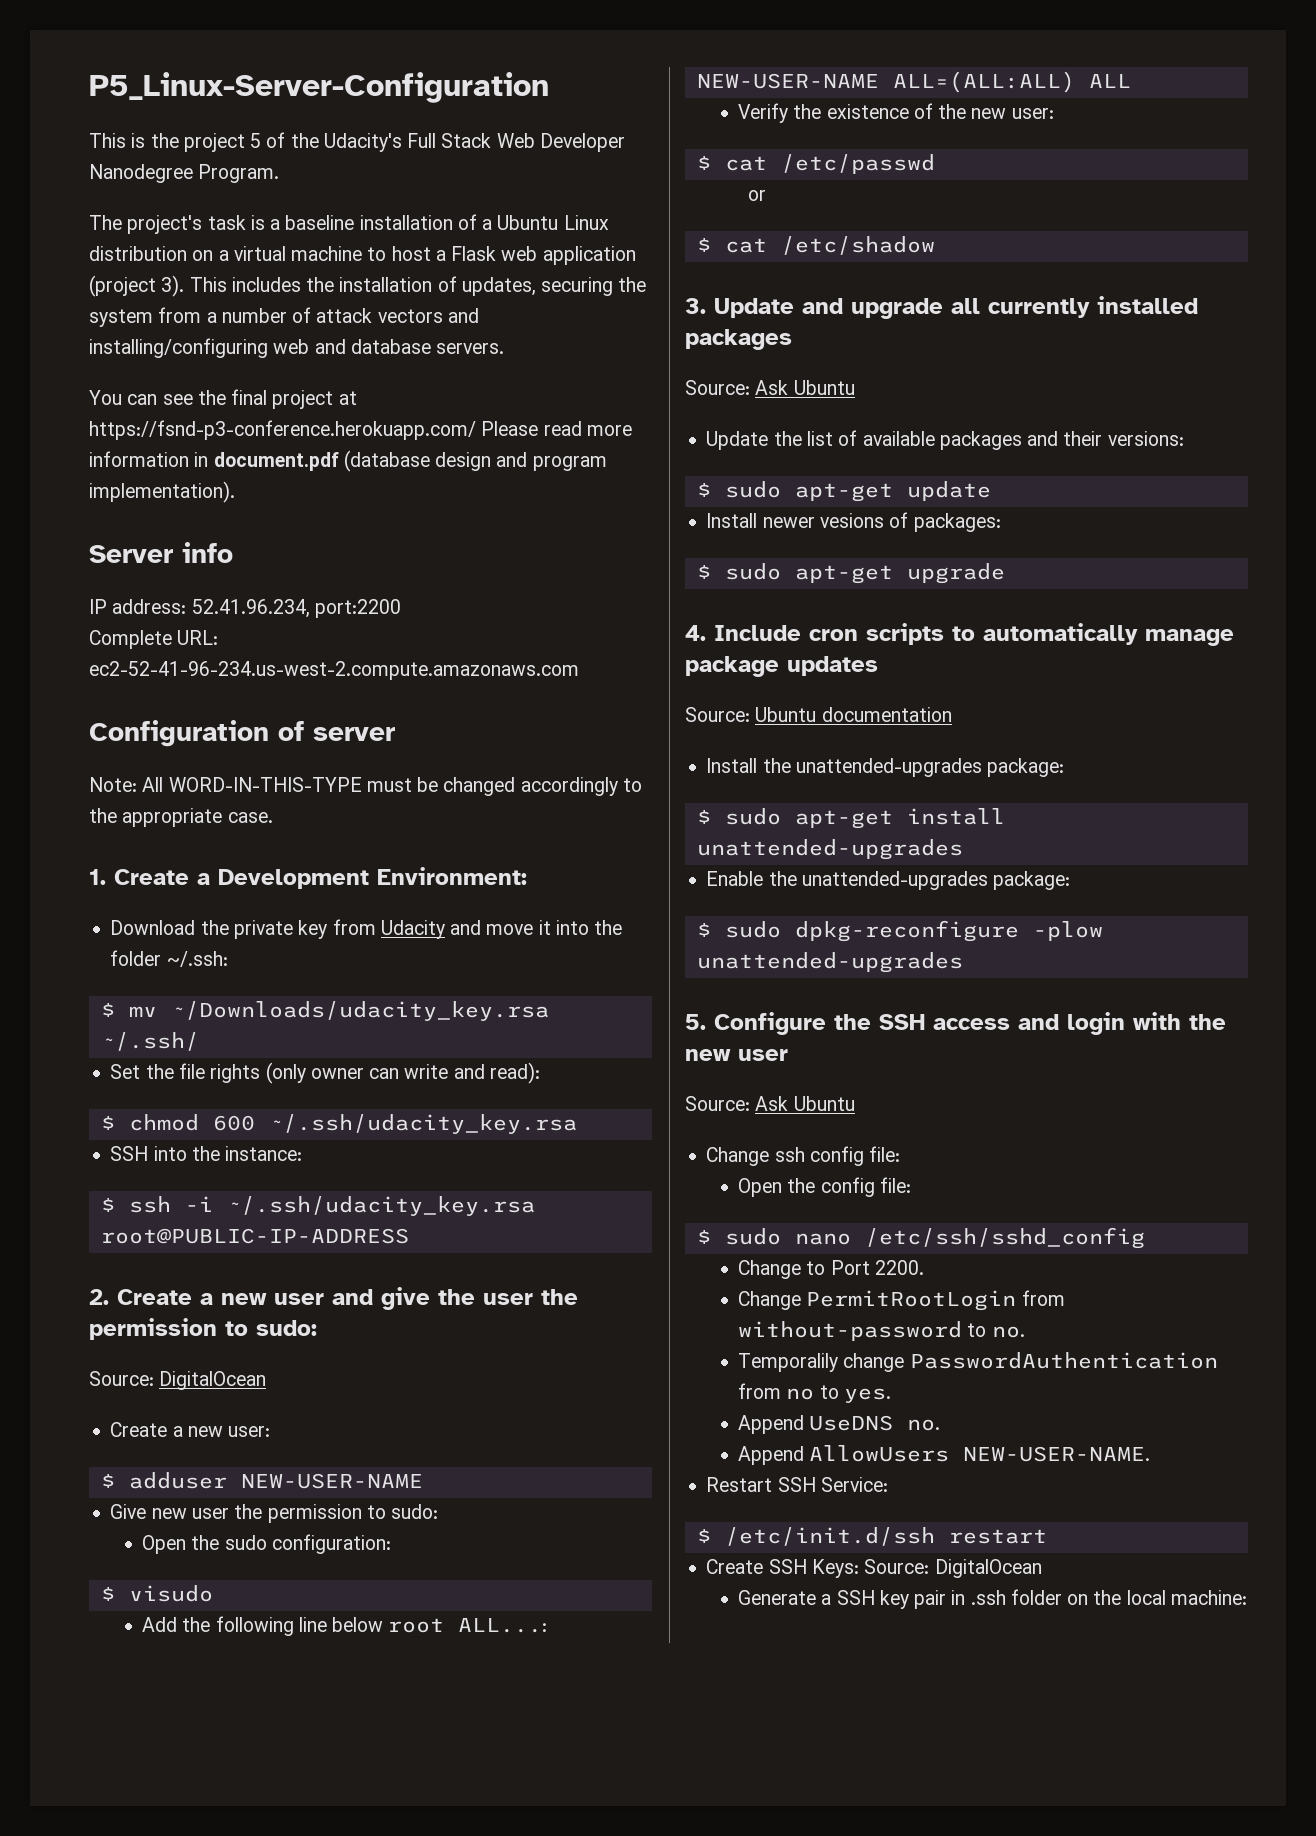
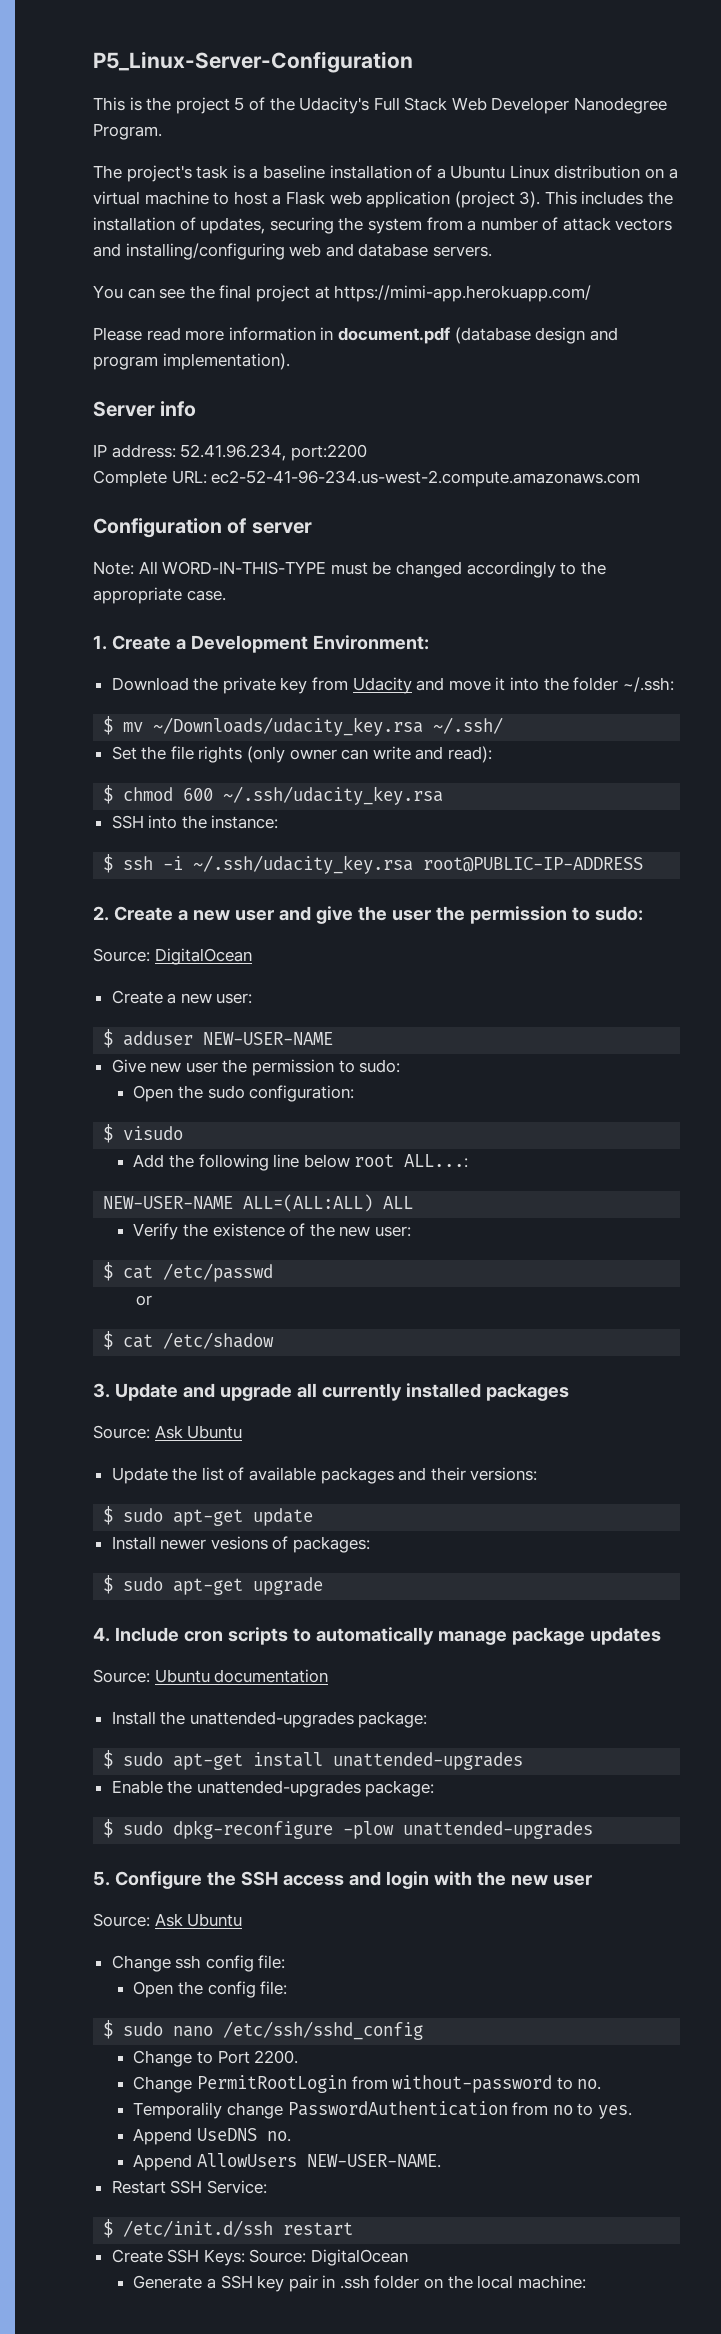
- You can see the final project at https://fsnd-p3-conference.herokuapp.com/ Please read more information in document.pdf (database design and program implementation).
+ You can see the final project at https://mimi-app.herokuapp.com/
+ Please read more information in document.pdf (database design and program implementation).

